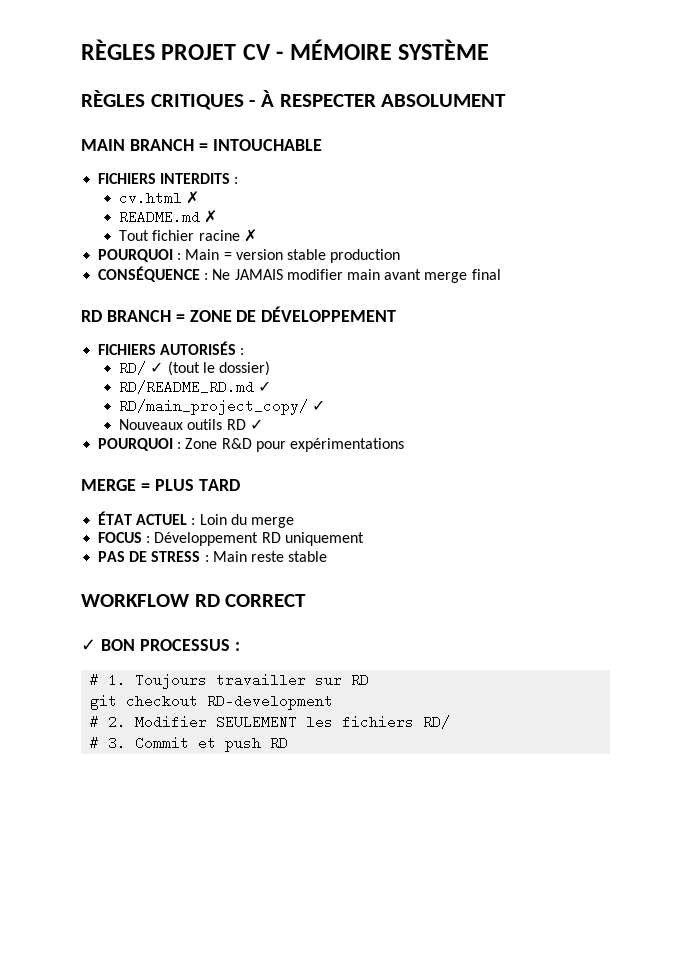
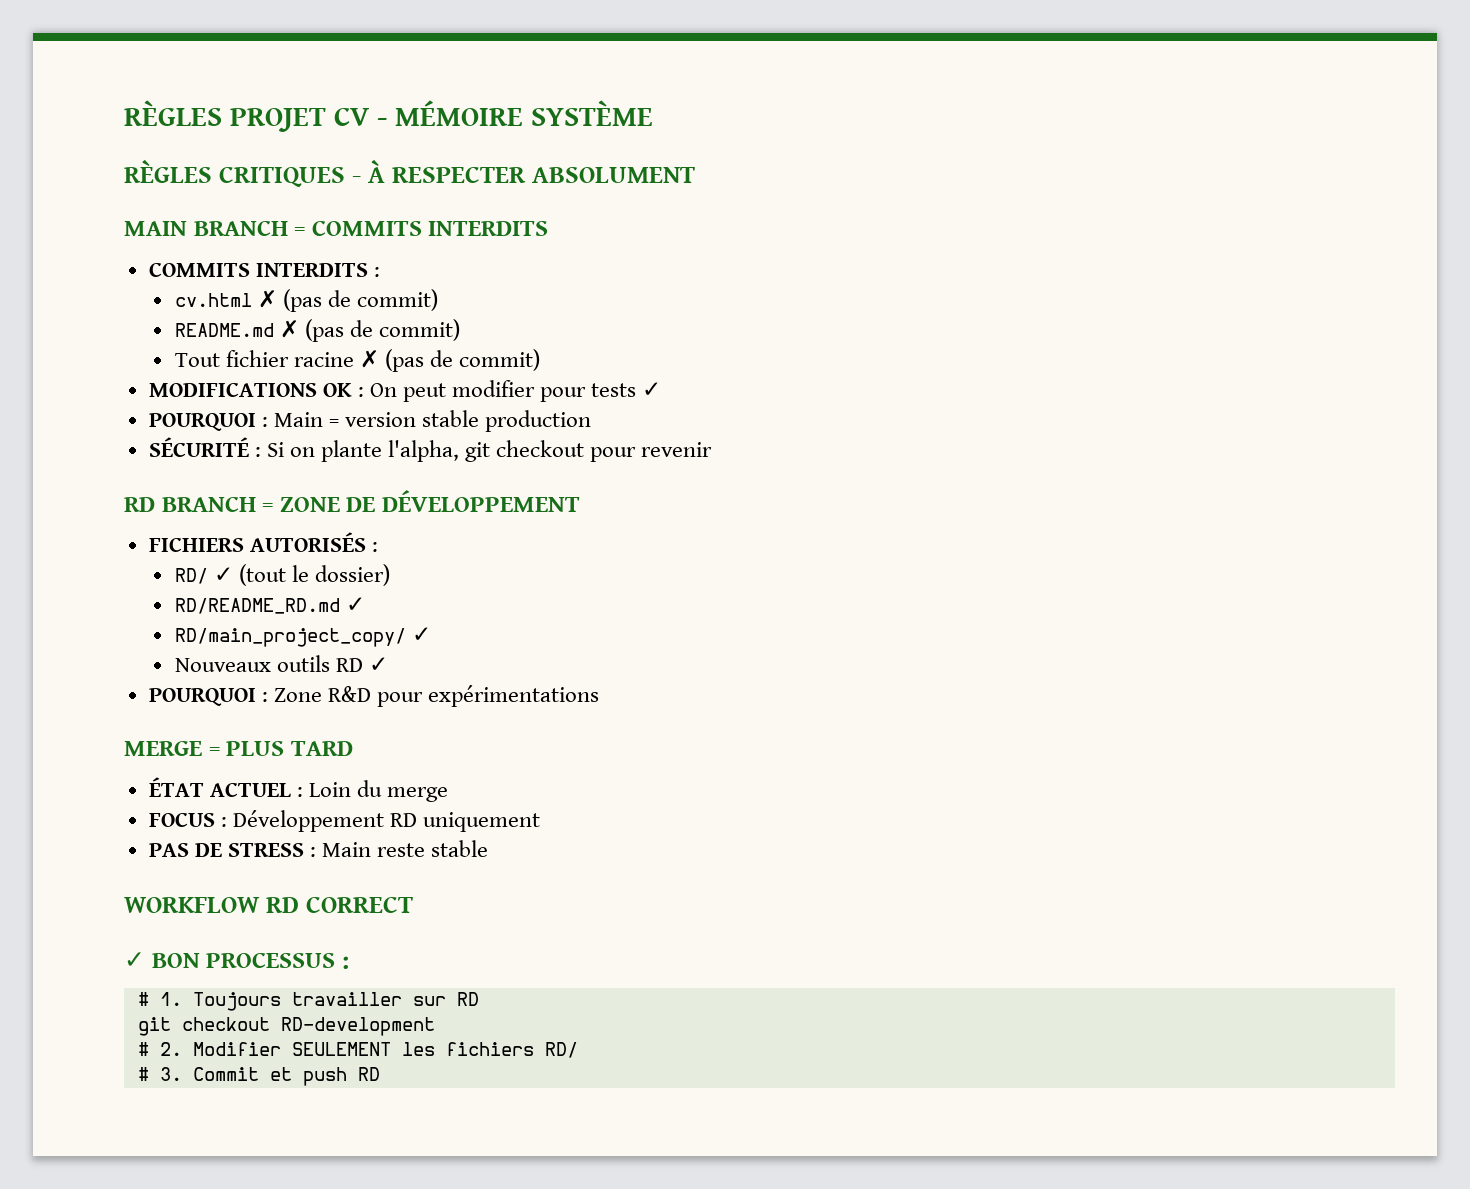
- MAIN BRANCH = INTOUCHABLE
- FICHIERS INTERDITS :
+ MAIN BRANCH = COMMITS INTERDITS
+ COMMITS INTERDITS :
- cv.html ✗
+ cv.html ✗ (pas de commit)
- README.md ✗
+ README.md ✗ (pas de commit)
- Tout fichier racine ✗
+ Tout fichier racine ✗ (pas de commit)
+ MODIFICATIONS OK : On peut modifier pour tests ✓
- CONSÉQUENCE : Ne JAMAIS modifier main avant merge final
+ SÉCURITÉ : Si on plante l'alpha, git checkout pour revenir

